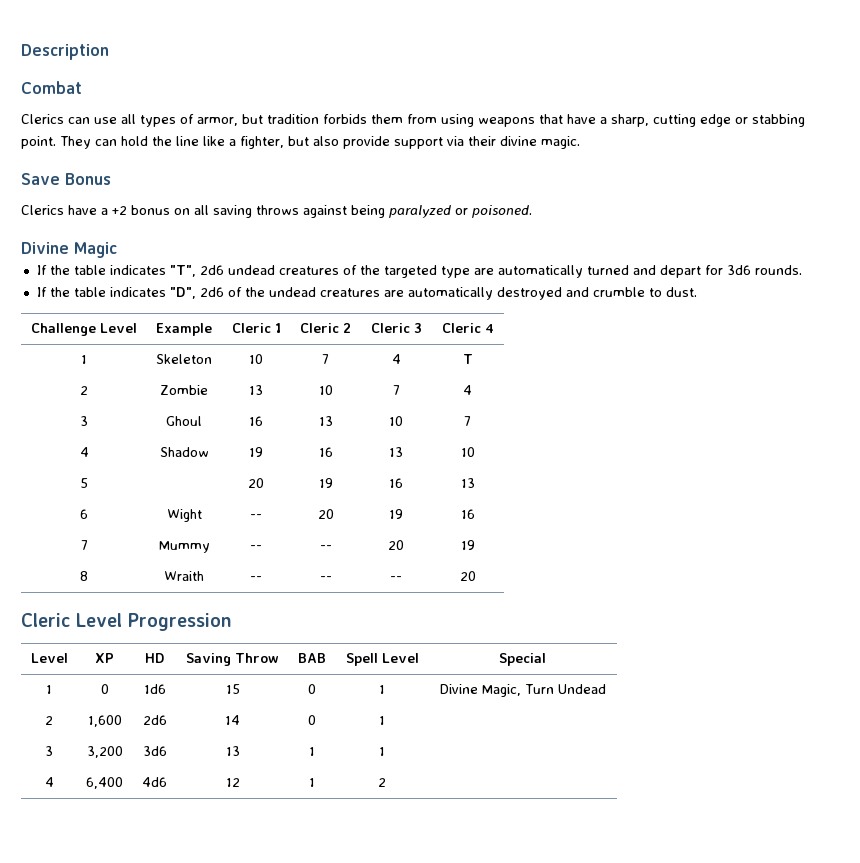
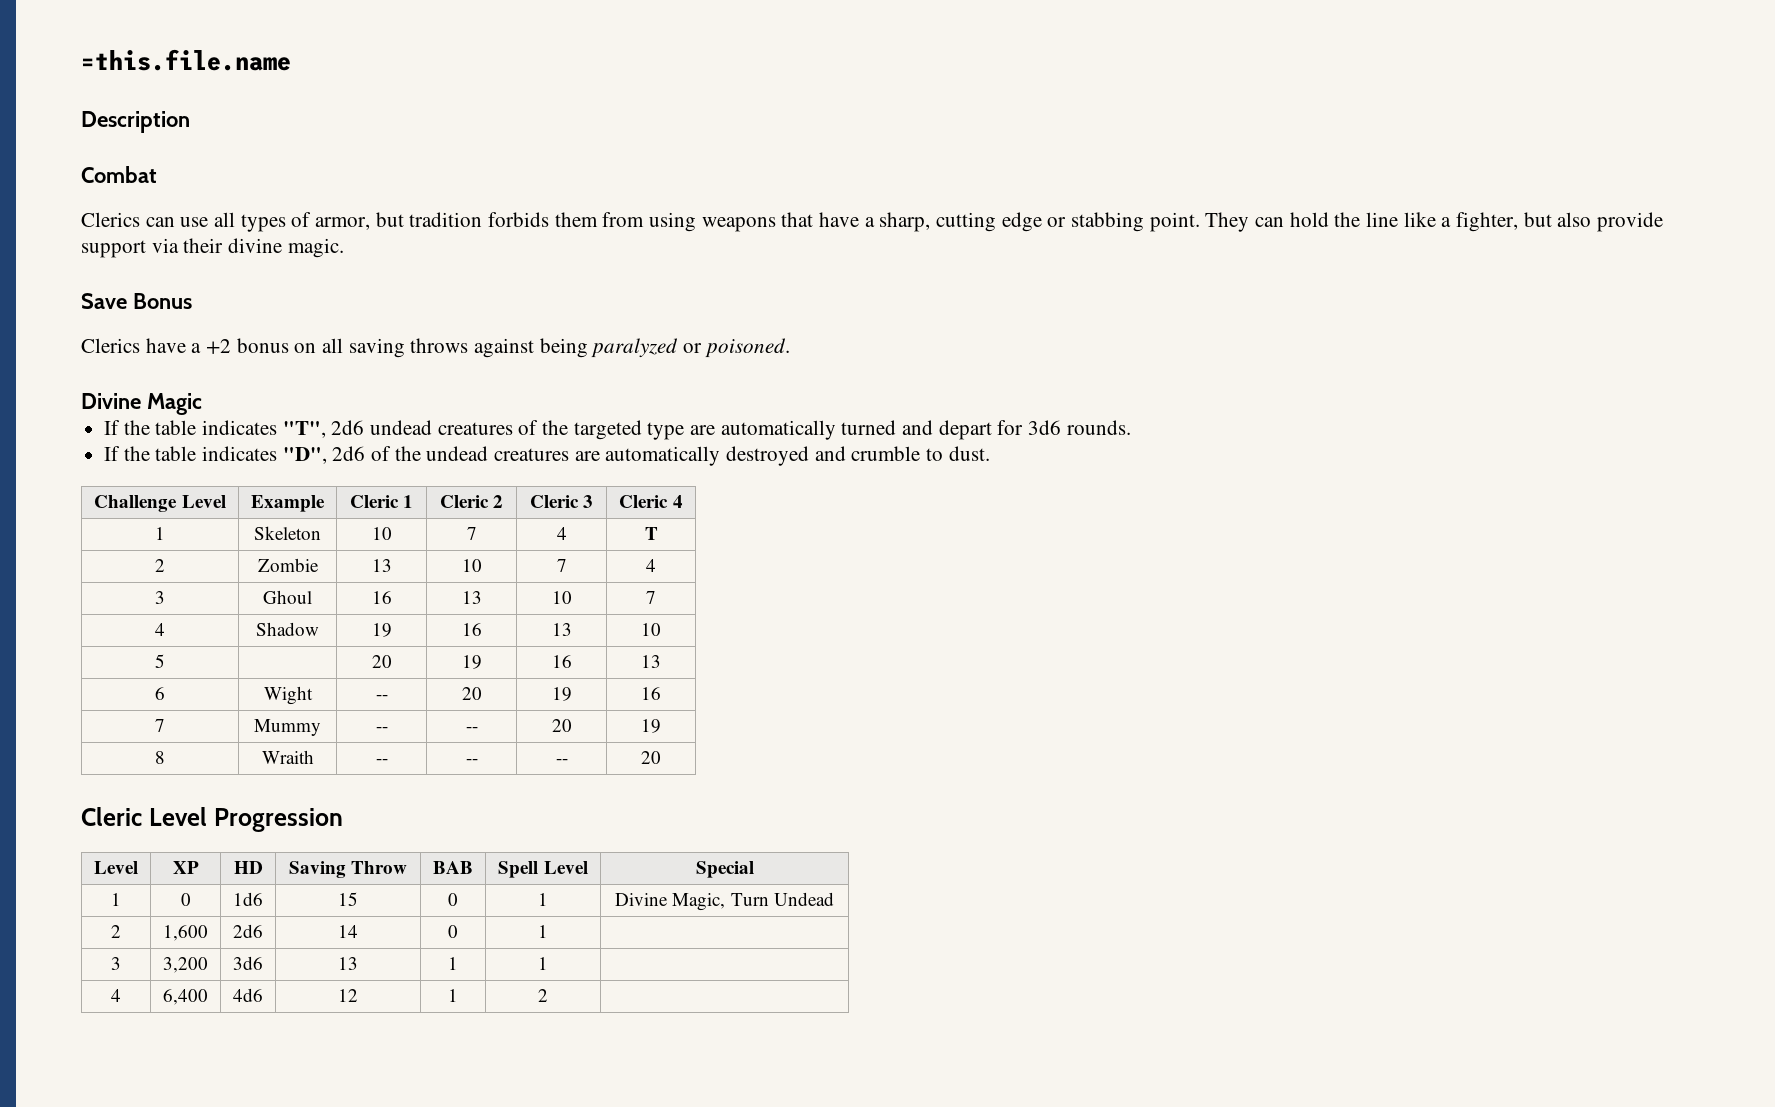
+ =this.file.name

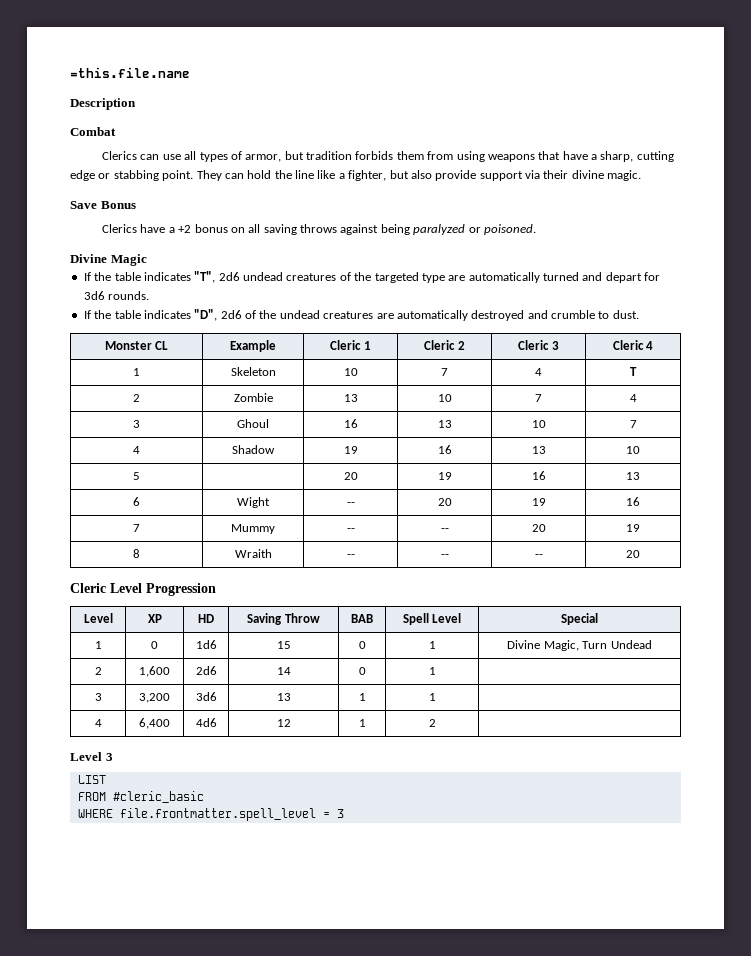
- Challenge Level | Example | Cleric 1 | Cleric 2 | Cleric 3 | Cleric 4
+ Monster CL | Example | Cleric 1 | Cleric 2 | Cleric 3 | Cleric 4
+ Level 3
+ LIST
+ FROM #cleric_basic
+ WHERE file.frontmatter.spell_level = 3

